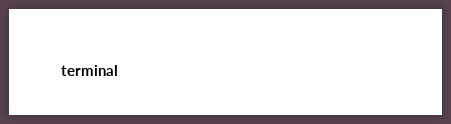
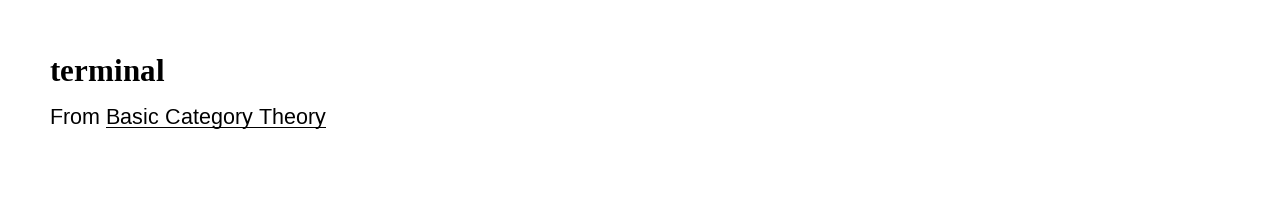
+ From Basic Category Theory

